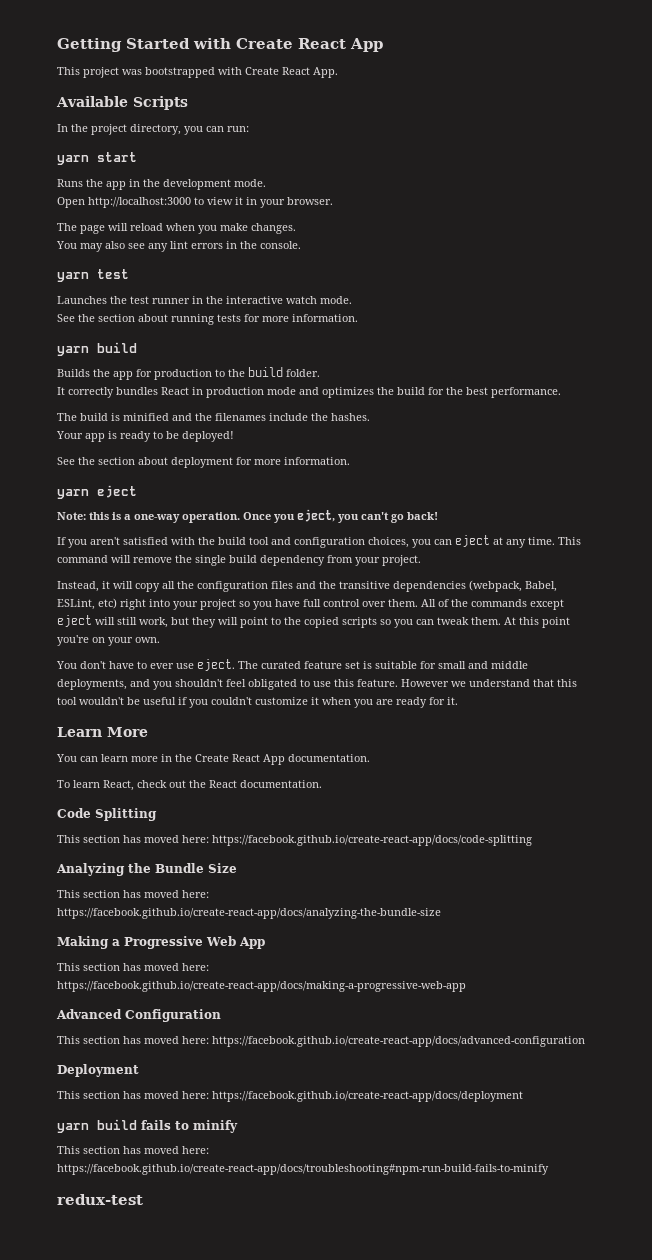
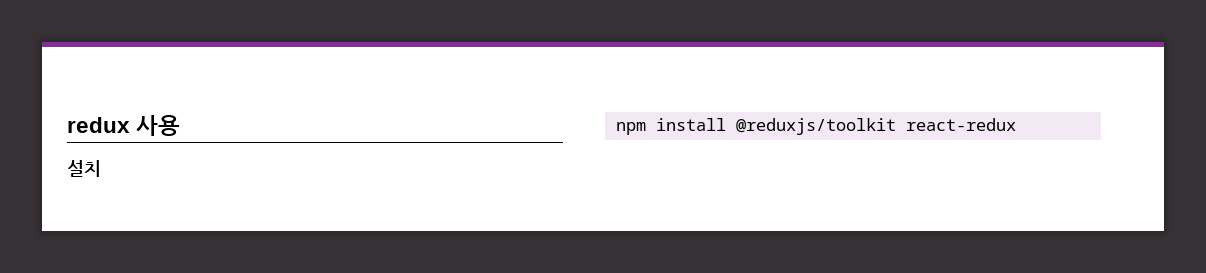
- Getting Started with Create React App
- This project was bootstrapped with Create React App.
- Available Scripts
- In the project directory, you can run:
- yarn start
- Runs the app in the development mode.
- Open http://localhost:3000 to view it in your browser.
- The page will reload when you make changes.
- You may also see any lint errors in the console.
- yarn test
- Launches the test runner in the interactive watch mode.
- See the section about running tests for more information.
- yarn build
- Builds the app for production to the build folder.
- It correctly bundles React in production mode and optimizes the build for the best performance.
- The build is minified and the filenames include the hashes.
- Your app is ready to be deployed!
- See the section about deployment for more information.
- yarn eject
- Note: this is a one-way operation. Once you eject, you can't go back!
- If you aren't satisfied with the build tool and configuration choices, you can eject at any time. This command will remove the single build dependency from your project.
- Instead, it will copy all the configuration files and the transitive dependencies (webpack, Babel, ESLint, etc) right into your project so you have full control over them. All of the commands except eject will still work, but they will point to the copied scripts so you can tweak them. At this point you're on your own.
- You don't have to ever use eject. The curated feature set is suitable for small and middle deployments, and you shouldn't feel obligated to use this feature. However we understand that this tool wouldn't be useful if you couldn't customize it when you are ready for it.
- Learn More
- You can learn more in the Create React App documentation.
- To learn React, check out the React documentation.
- Code Splitting
- This section has moved here: https://facebook.github.io/create-react-app/docs/code-splitting
- Analyzing the Bundle Size
- This section has moved here: https://facebook.github.io/create-react-app/docs/analyzing-the-bundle-size
- Making a Progressive Web App
- This section has moved here: https://facebook.github.io/create-react-app/docs/making-a-progressive-web-app
- Advanced Configuration
- This section has moved here: https://facebook.github.io/create-react-app/docs/advanced-configuration
- Deployment
- This section has moved here: https://facebook.github.io/create-react-app/docs/deployment
- yarn build fails to minify
- This section has moved here: https://facebook.github.io/create-react-app/docs/troubleshooting#npm-run-build-fails-to-minify
- redux-test
+ redux 사용
+ 설치
+ npm install @reduxjs/toolkit react-redux

